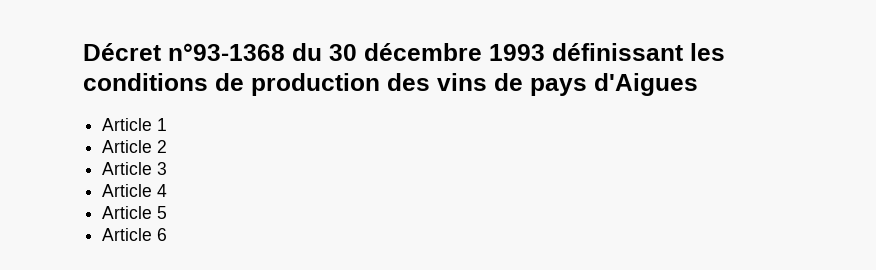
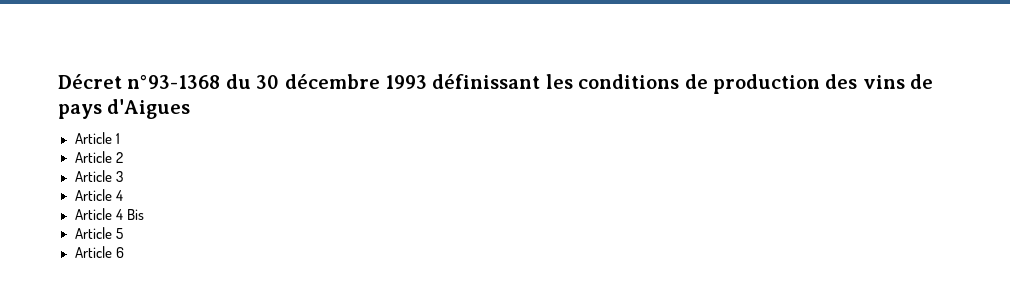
+ Article 4 Bis

